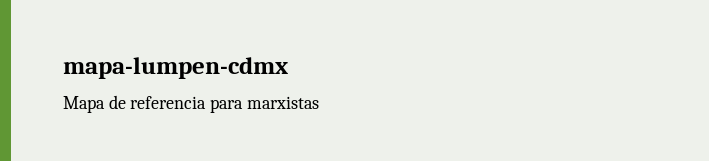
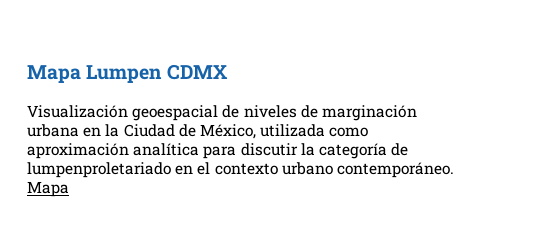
- mapa-lumpen-cdmx
- Mapa de referencia para marxistas
+ Mapa Lumpen CDMX
+ Visualización geoespacial de niveles de marginación urbana en la Ciudad de México, utilizada como aproximación analítica para discutir la categoría de lumpenproletariado en el contexto urbano contemporáneo. Mapa

